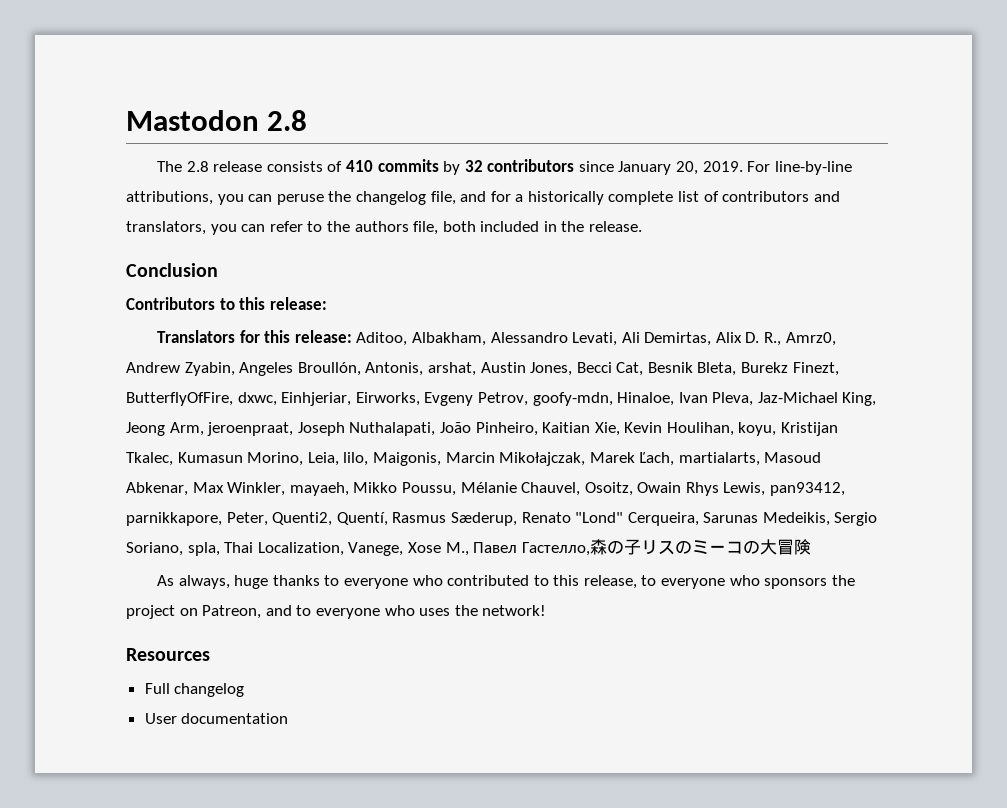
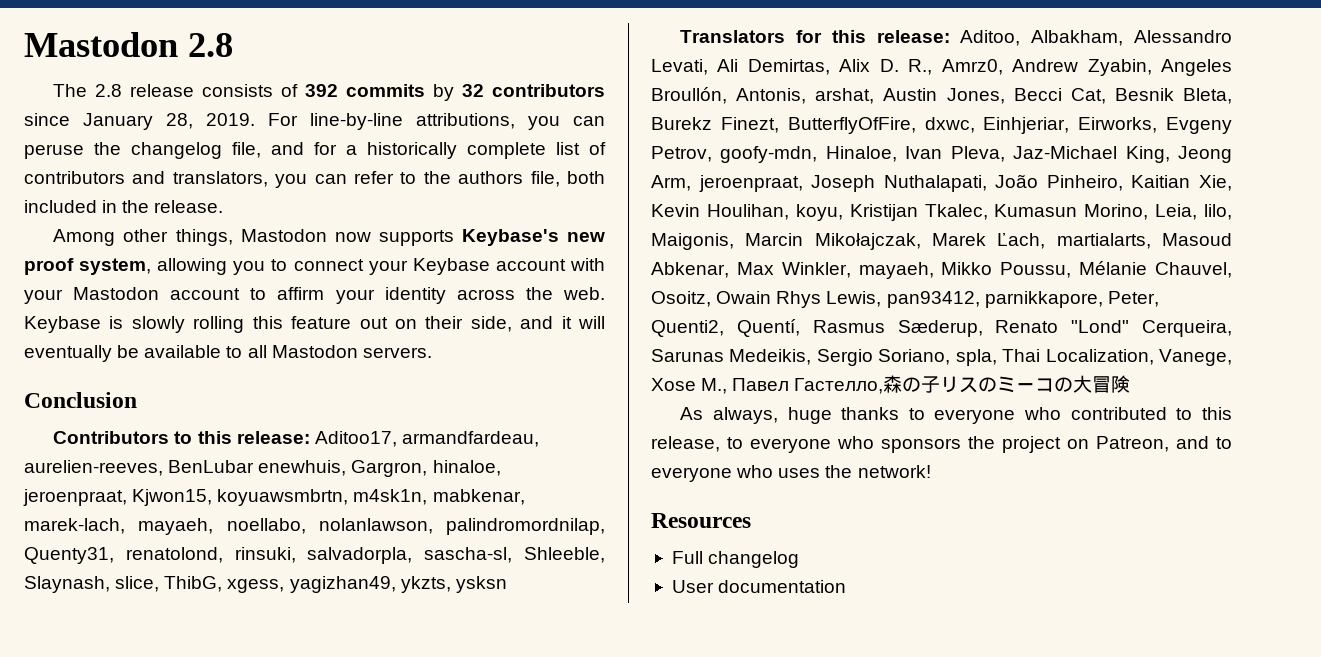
- The 2.8 release consists of 410 commits by 32 contributors since January 20, 2019.
+ The 2.8 release consists of 392 commits by 32 contributors since January 28, 2019.
+ Among other things, Mastodon now supports Keybase's new proof system, allowing you to connect your Keybase account with your Mastodon account to affirm your identity across the web. Keybase is slowly rolling this feature out on their side, and it will eventually be available to all Mastodon servers.
- Contributors to this release:
+ Contributors to this release: Aditoo17, armandfardeau, aurelien-reeves, BenLubar enewhuis, Gargron, hinaloe, jeroenpraat, Kjwon15, koyuawsmbrtn, m4sk1n, mabkenar, marek-lach, mayaeh, noellabo, nolanlawson, palindromordnilap, Quenty31, renatolond, rinsuki, salvadorpla, sascha-sl, Shleeble, Slaynash, slice, ThibG, xgess, yagizhan49, ykzts, ysksn

